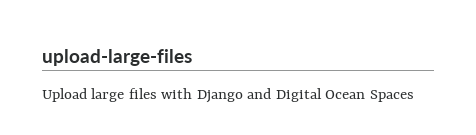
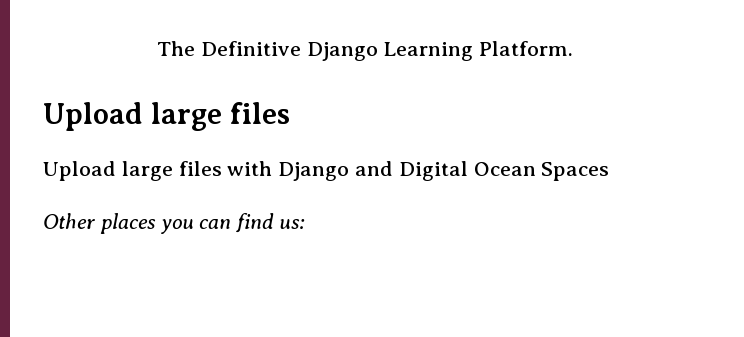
- upload-large-files
+ The Definitive Django Learning Platform.
+ Upload large files
+ Other places you can find us:

